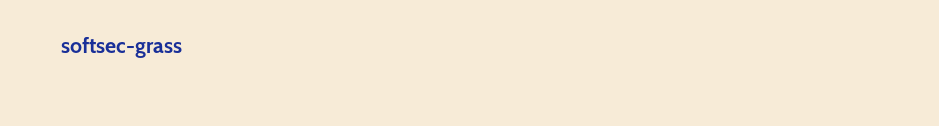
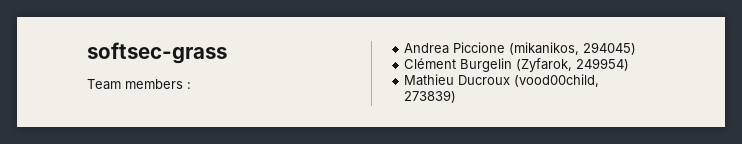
+ Team members :
+ Andrea Piccione (mikanikos, 294045)
+ Clément Burgelin (Zyfarok, 249954)
+ Mathieu Ducroux (vood00child, 273839)

